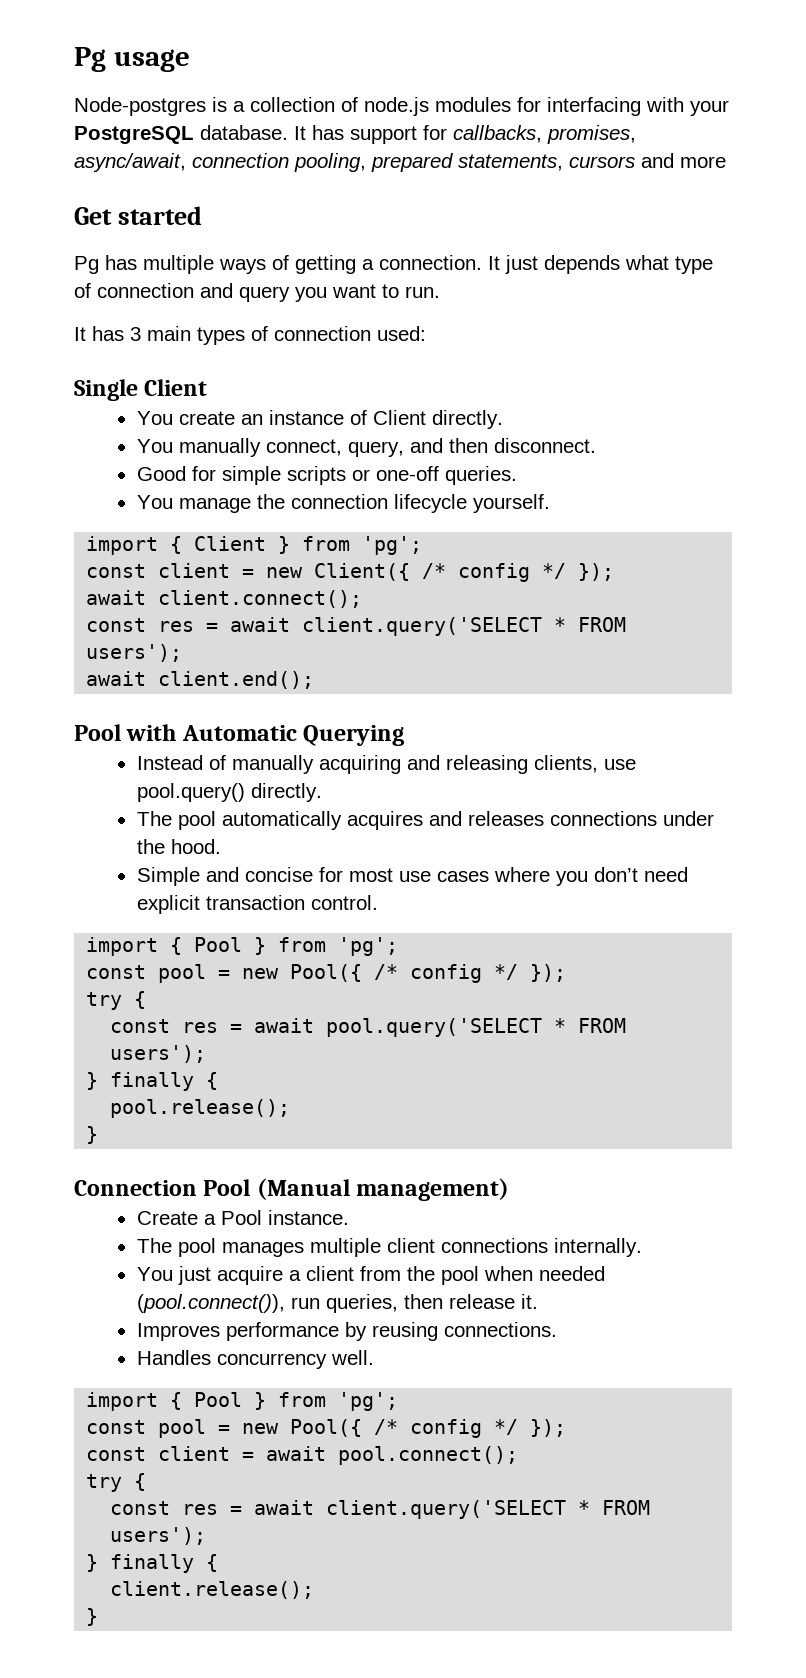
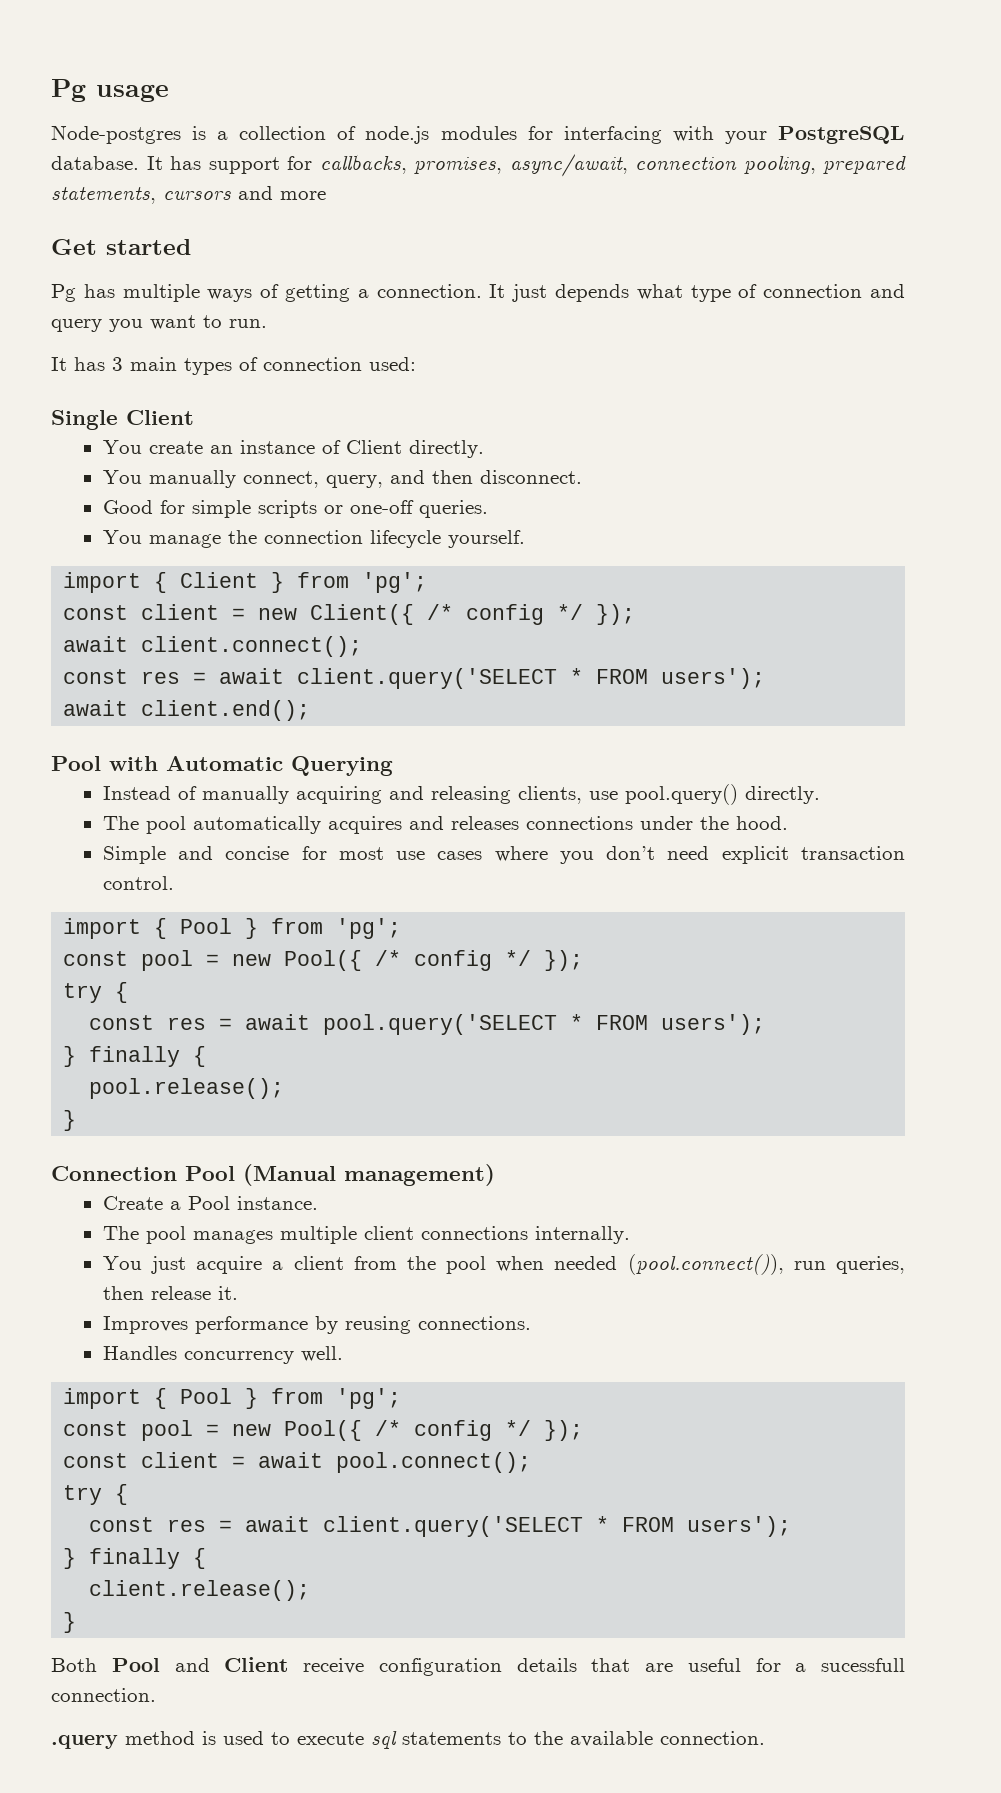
+ Both Pool and Client receive configuration details that are useful for a sucessfull connection.
+ .query method is used to execute sql statements to the available connection.

